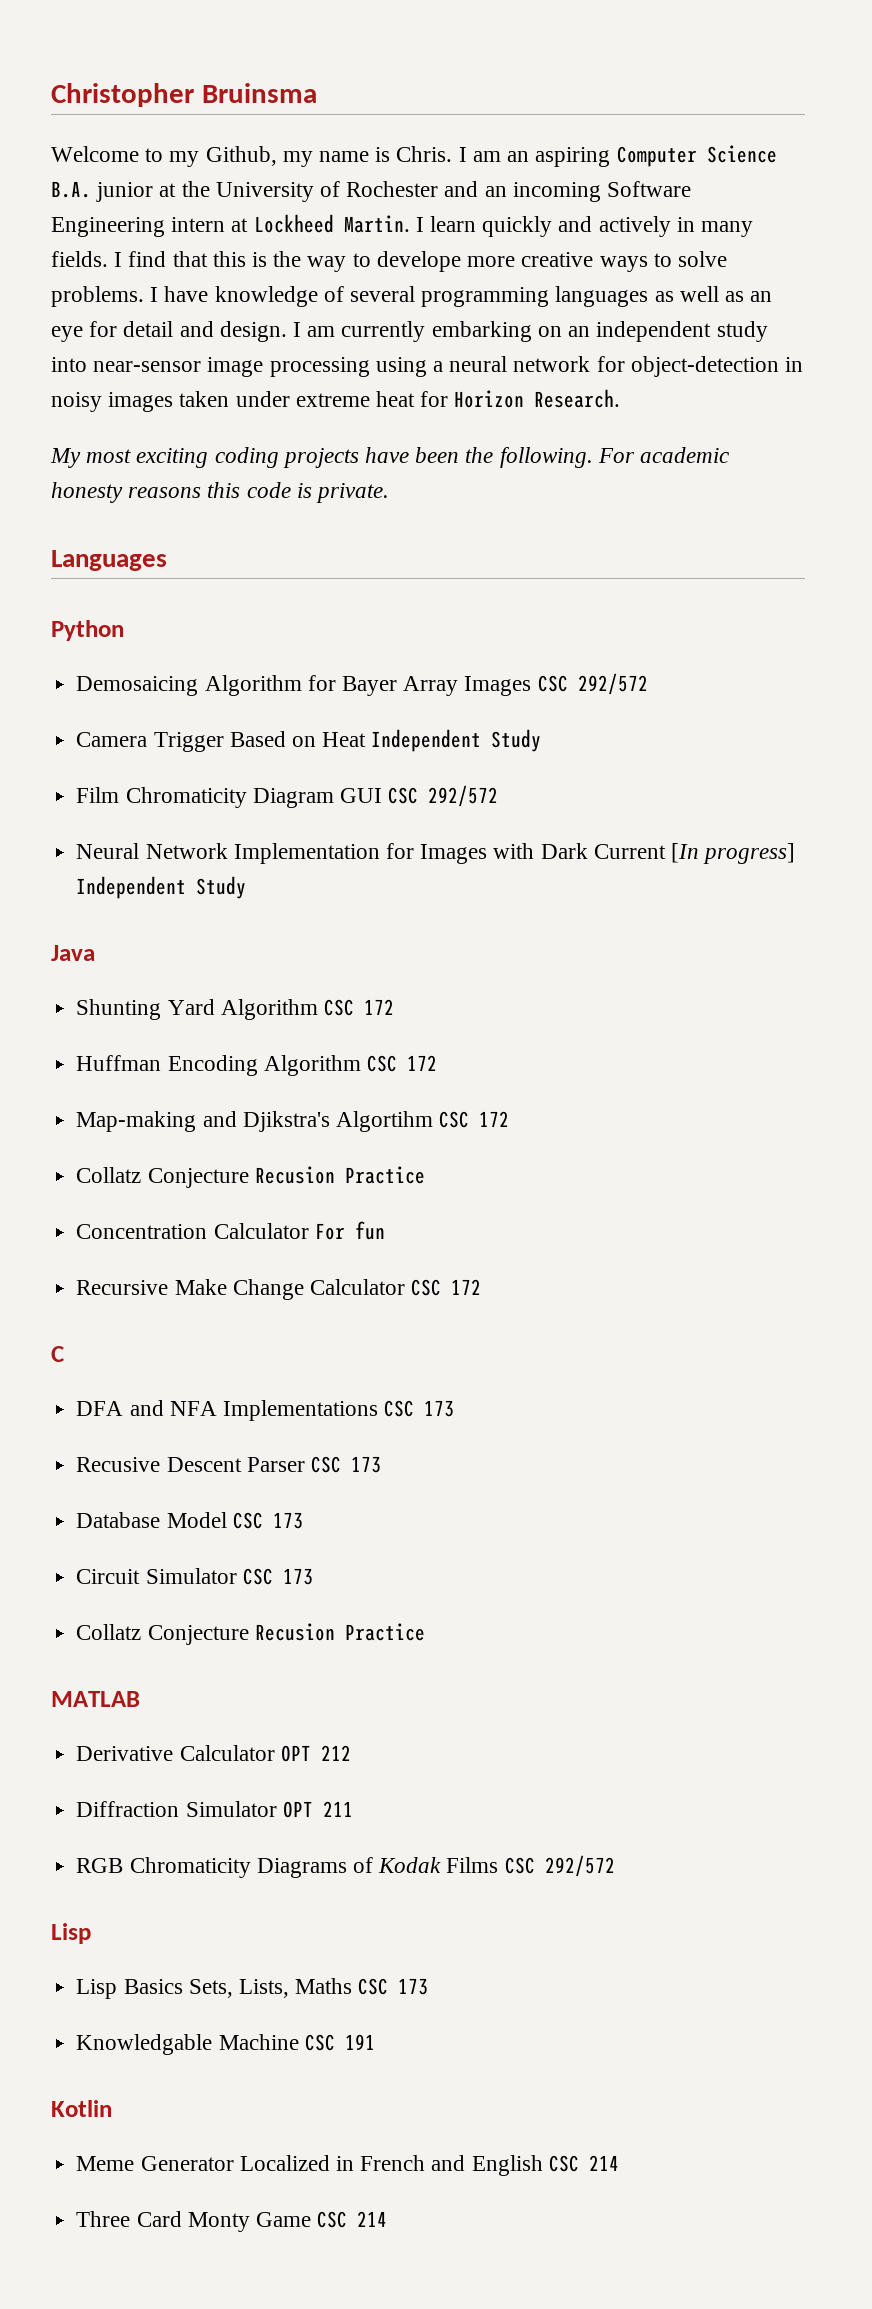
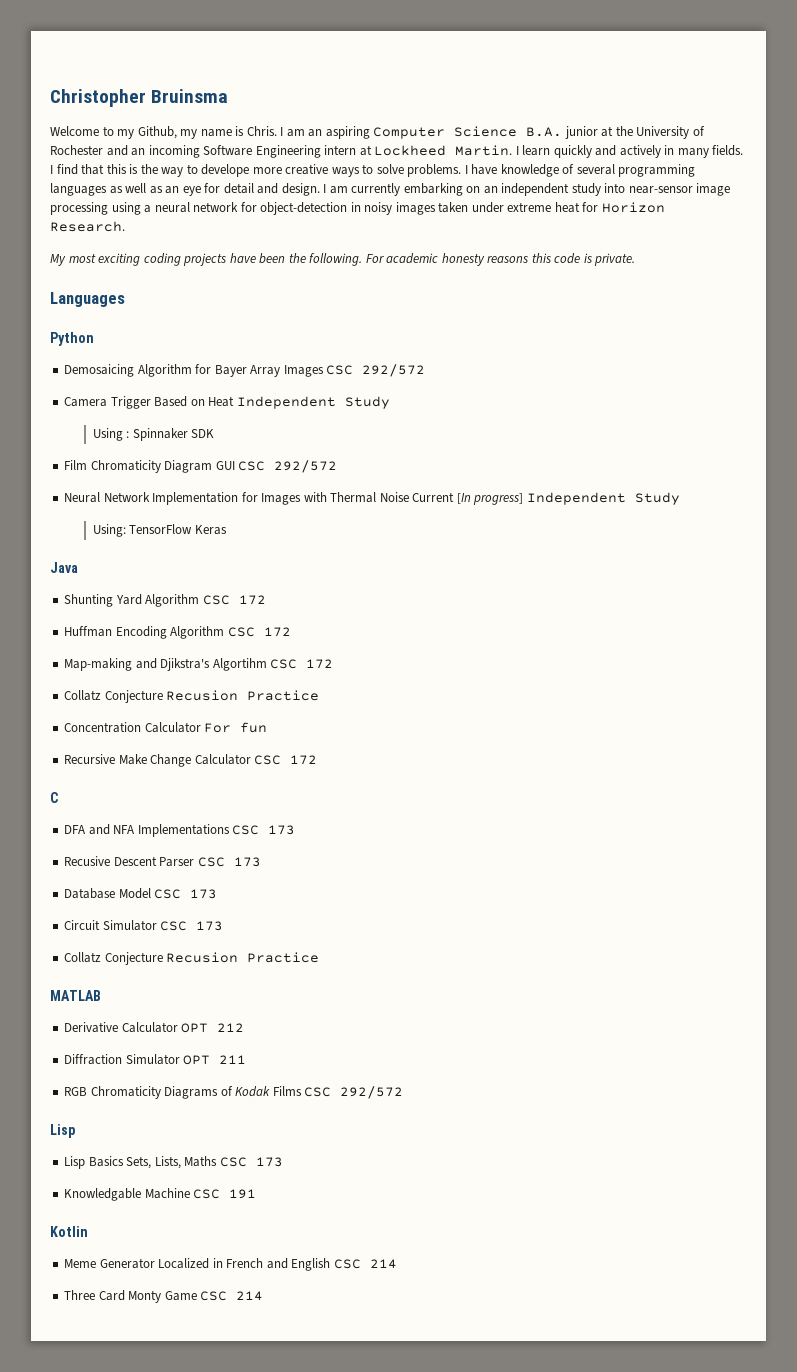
+ Using : Spinnaker SDK
- Neural Network Implementation for Images with Dark Current [In progress] Independent Study
+ Neural Network Implementation for Images with Thermal Noise Current [In progress] Independent Study
+ Using: TensorFlow Keras

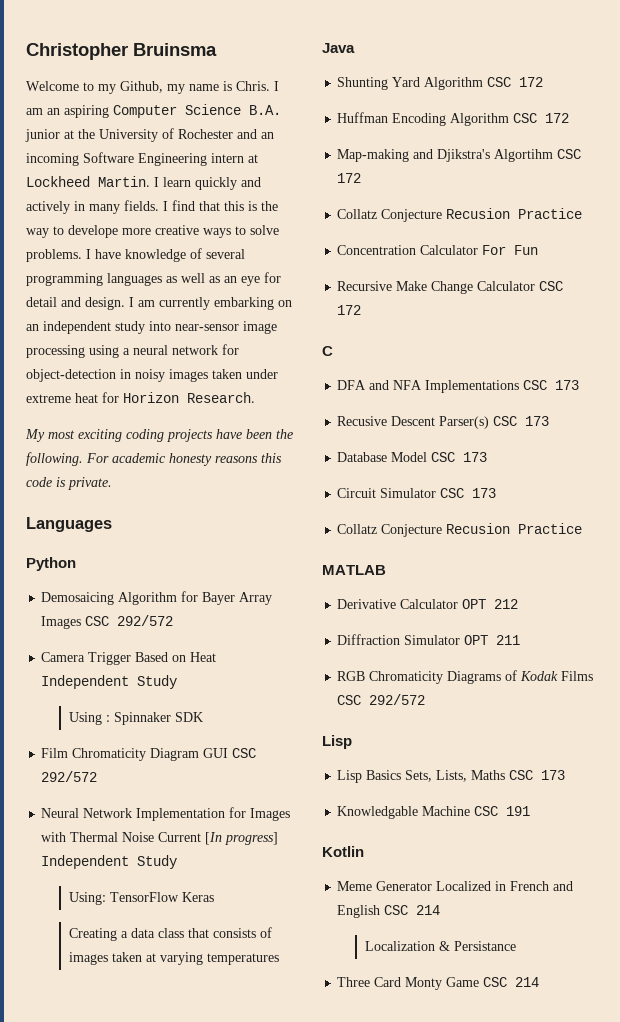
+ Creating a data class that consists of images taken at varying temperatures
- Concentration Calculator For fun
+ Concentration Calculator For Fun
- Recusive Descent Parser CSC 173
+ Recusive Descent Parser(s) CSC 173
+ Localization & Persistance

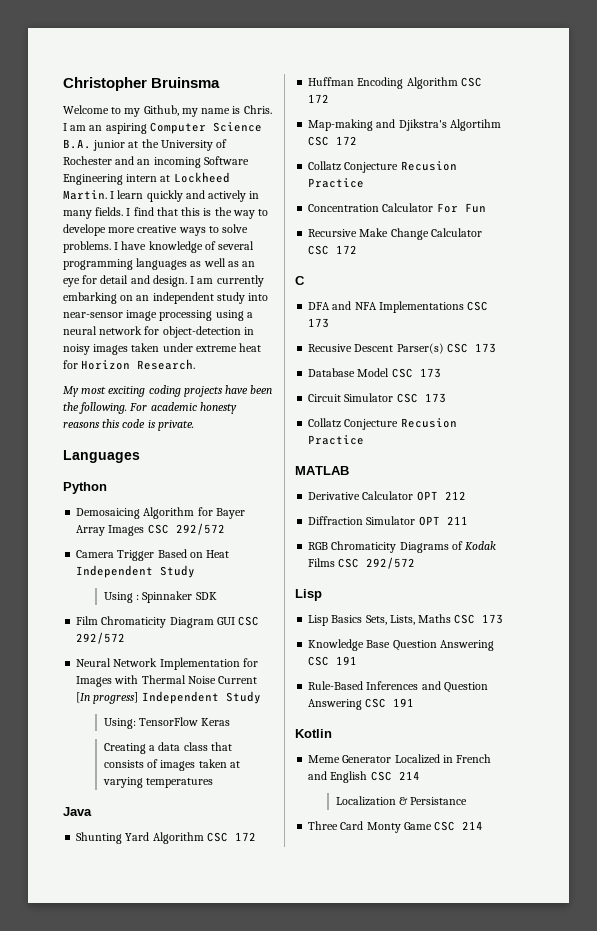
- Knowledgable Machine CSC 191
+ Knowledge Base Question Answering CSC 191
+ Rule-Based Inferences and Question Answering CSC 191

